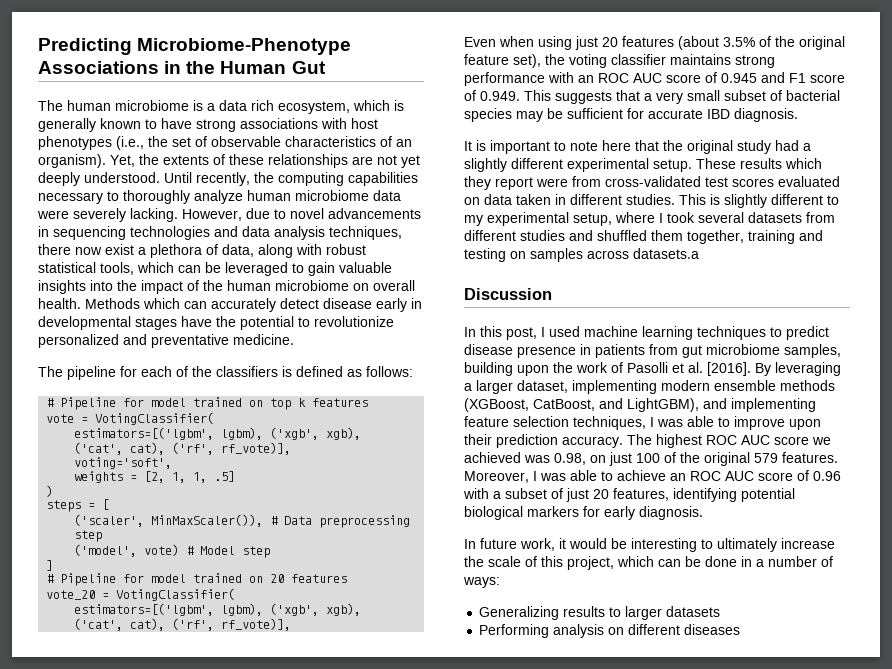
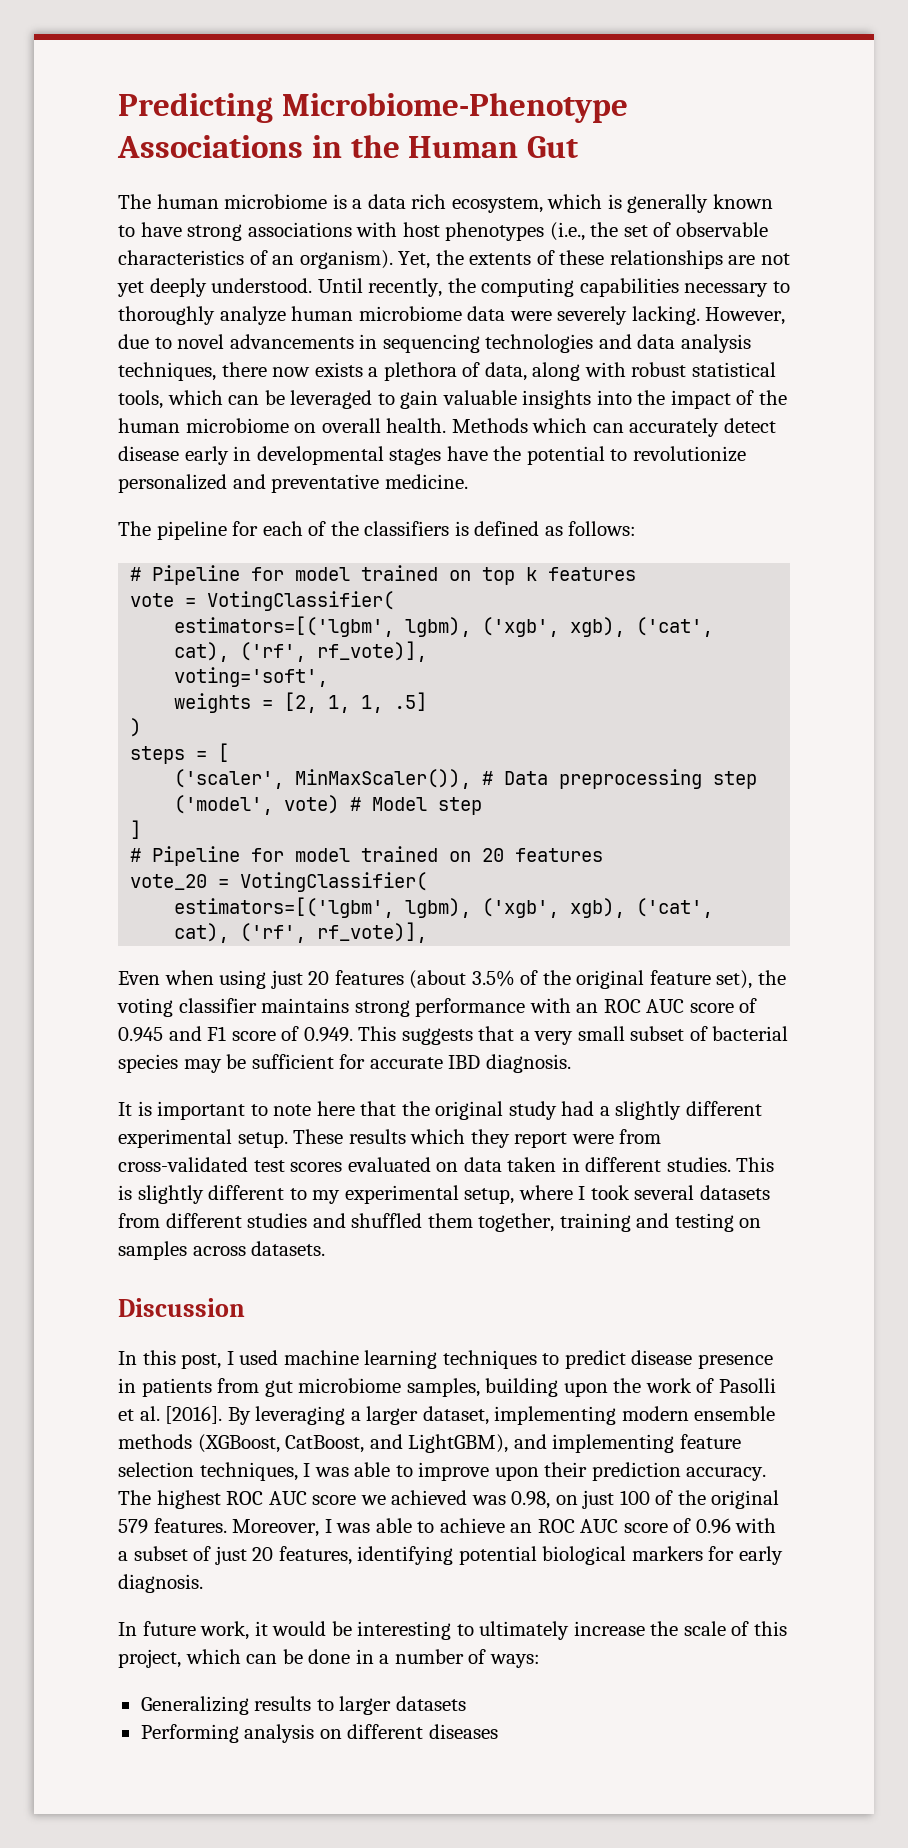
- However, due to novel advancements in sequencing technologies and data analysis techniques, there now exist a plethora of data, along with robust statistical tools, which can be leveraged to gain valuable insights into the impact of the human microbiome on overall health.
+ However, due to novel advancements in sequencing technologies and data analysis techniques, there now exists a plethora of data, along with robust statistical tools, which can be leveraged to gain valuable insights into the impact of the human microbiome on overall health.
- This is slightly different to my experimental setup, where I took several datasets from different studies and shuffled them together, training and testing on samples across datasets.a
+ This is slightly different to my experimental setup, where I took several datasets from different studies and shuffled them together, training and testing on samples across datasets.

